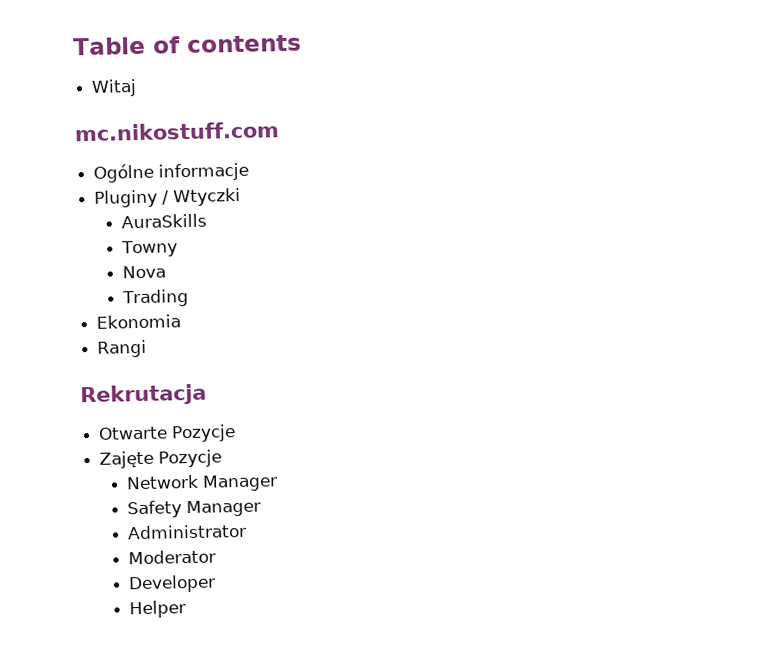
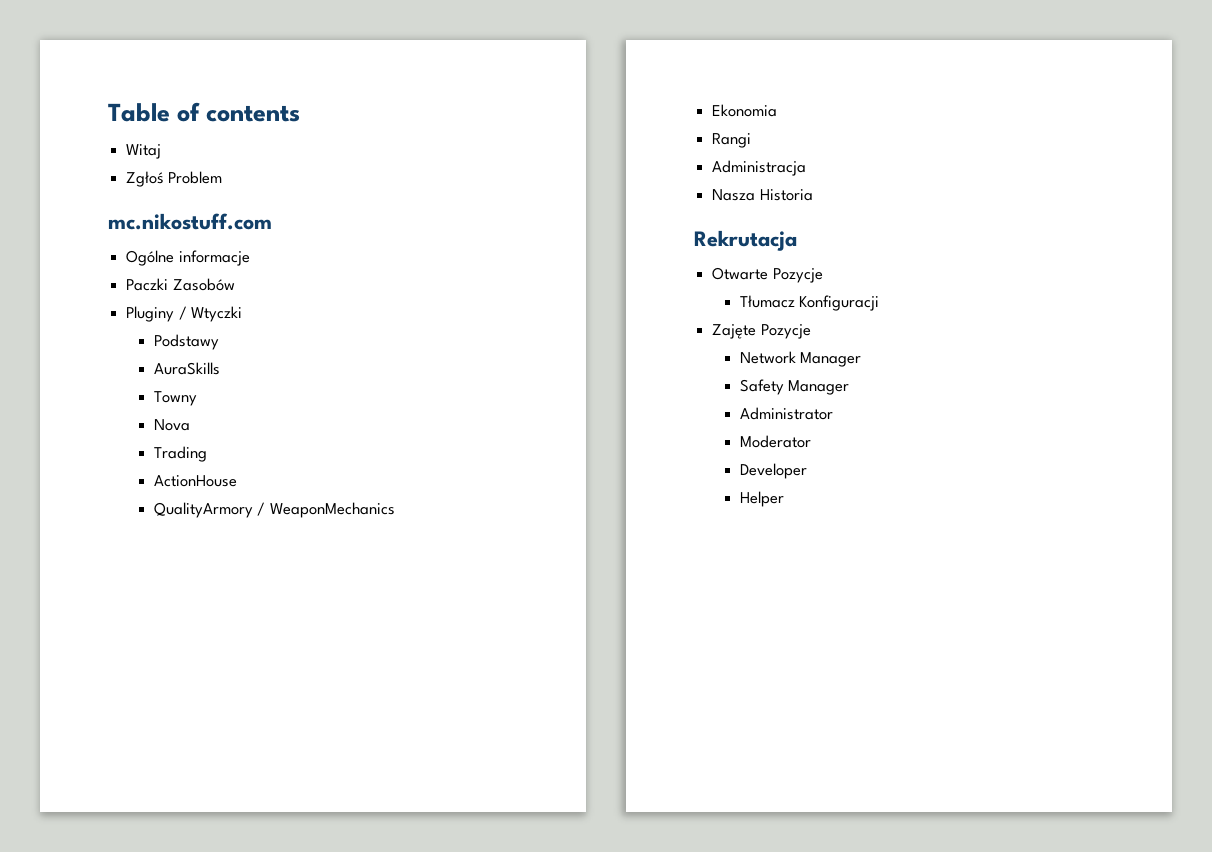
+ Zgłoś Problem
+ Paczki Zasobów
+ Podstawy
+ ActionHouse
+ QualityArmory / WeaponMechanics
+ Administracja
+ Nasza Historia
+ Tłumacz Konfiguracji

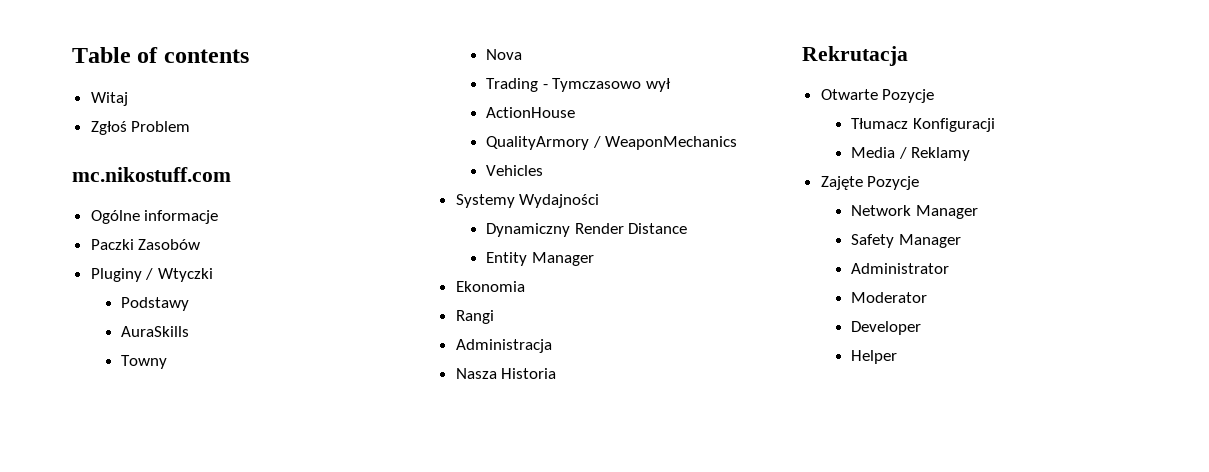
- Trading
+ Trading - Tymczasowo wył
+ Vehicles
+ Systemy Wydajności
+ Dynamiczny Render Distance
+ Entity Manager
+ Media / Reklamy

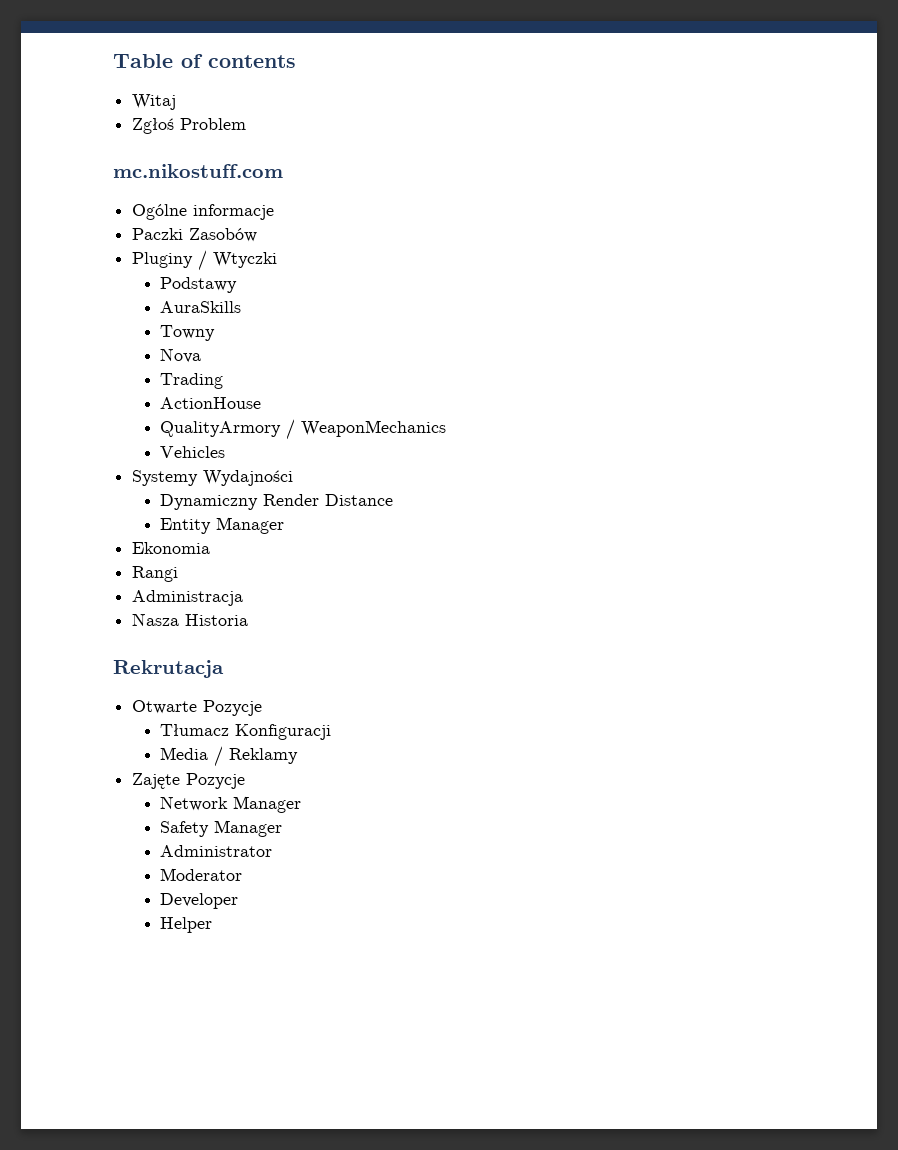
- Trading - Tymczasowo wył
+ Trading

